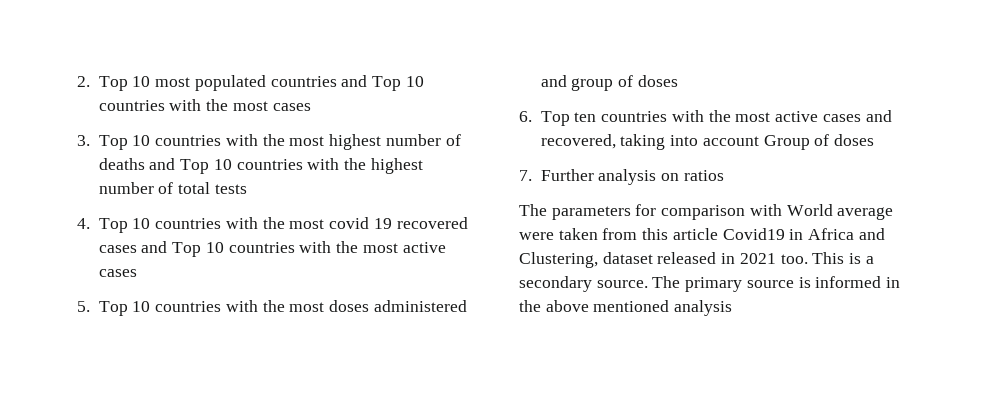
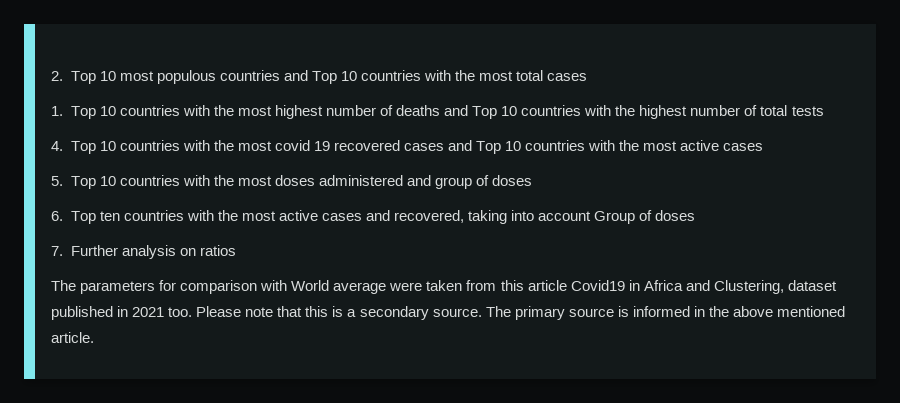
- 2. Top 10 most populated countries and Top 10 countries with the most cases
- 3. Top 10 countries with the most highest number of deaths and Top 10 countries with the highest number of total tests
+ 2. Top 10 most populous countries and Top 10 countries with the most total cases
+ 1. Top 10 countries with the most highest number of deaths and Top 10 countries with the highest number of total tests
- The parameters for comparison with World average were taken from this article Covid19 in Africa and Clustering, dataset released in 2021 too.
+ The parameters for comparison with World average were taken from this article Covid19 in Africa and Clustering, dataset published in 2021 too.
- This is a secondary source.
+ Please note that this is a secondary source.
- The primary source is informed in the above mentioned analysis
+ The primary source is informed in the above mentioned article.

